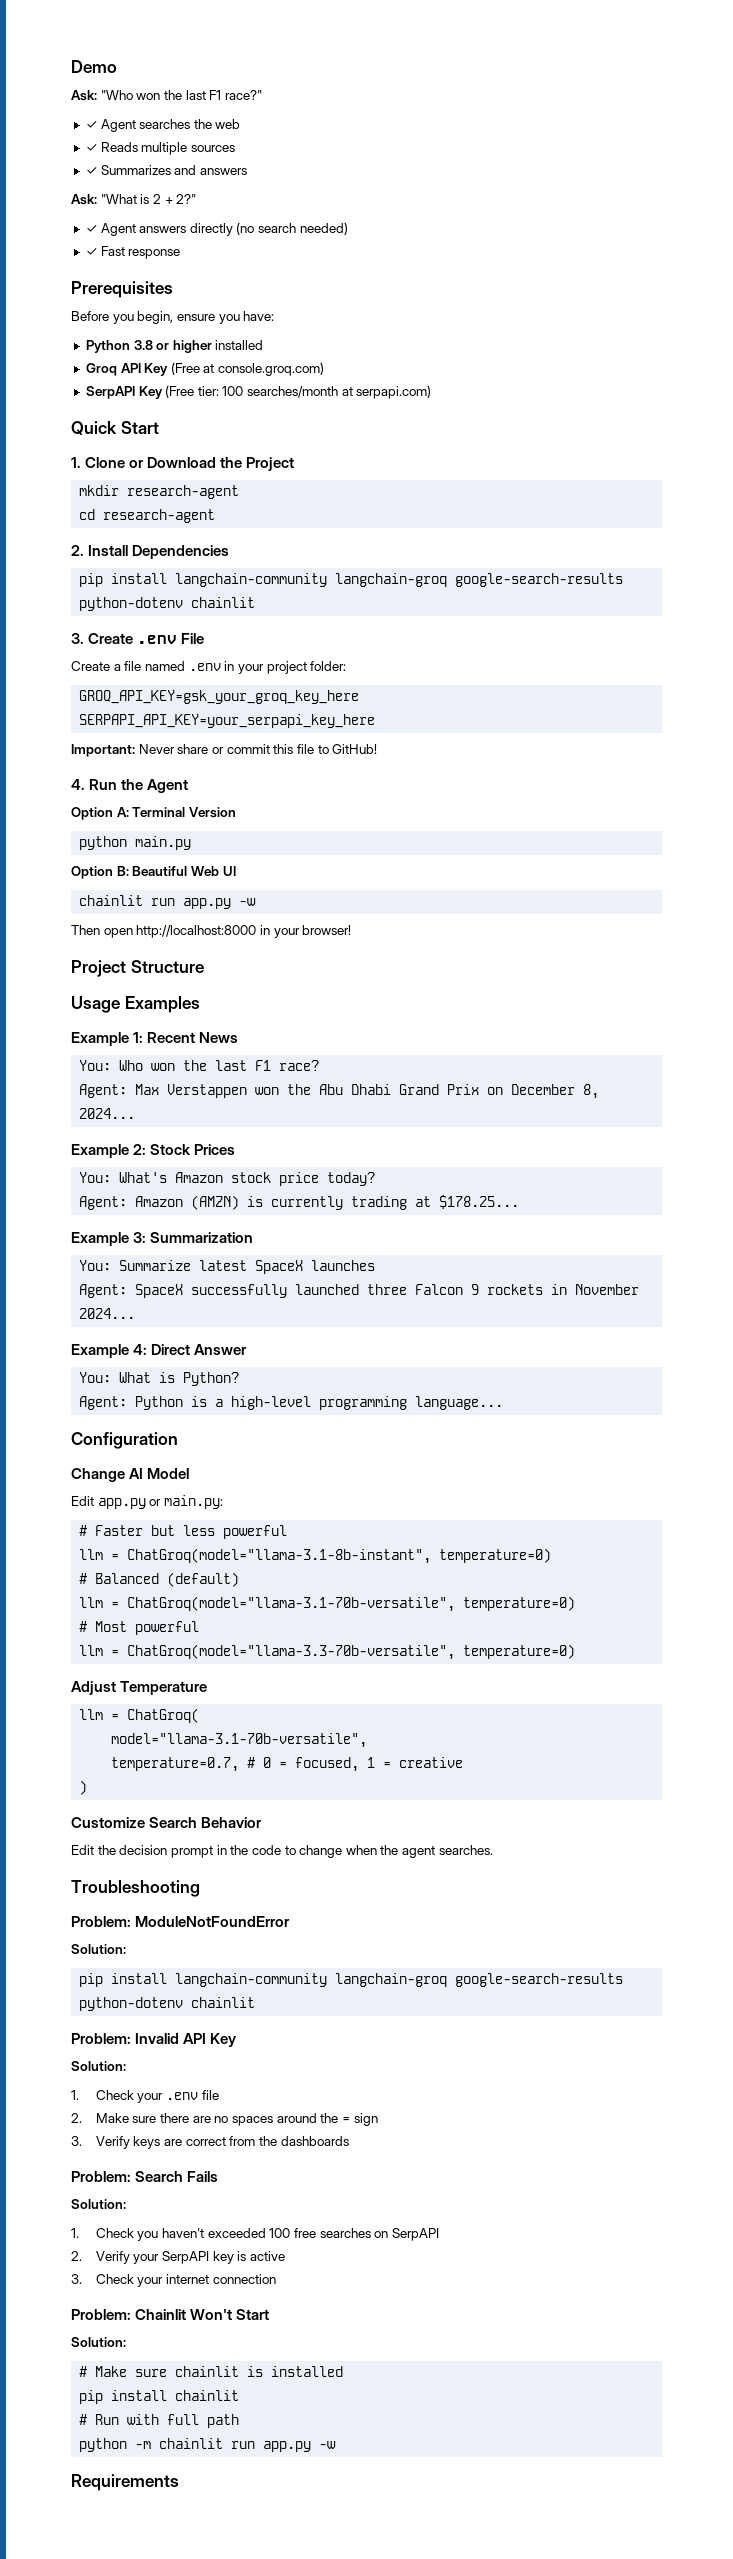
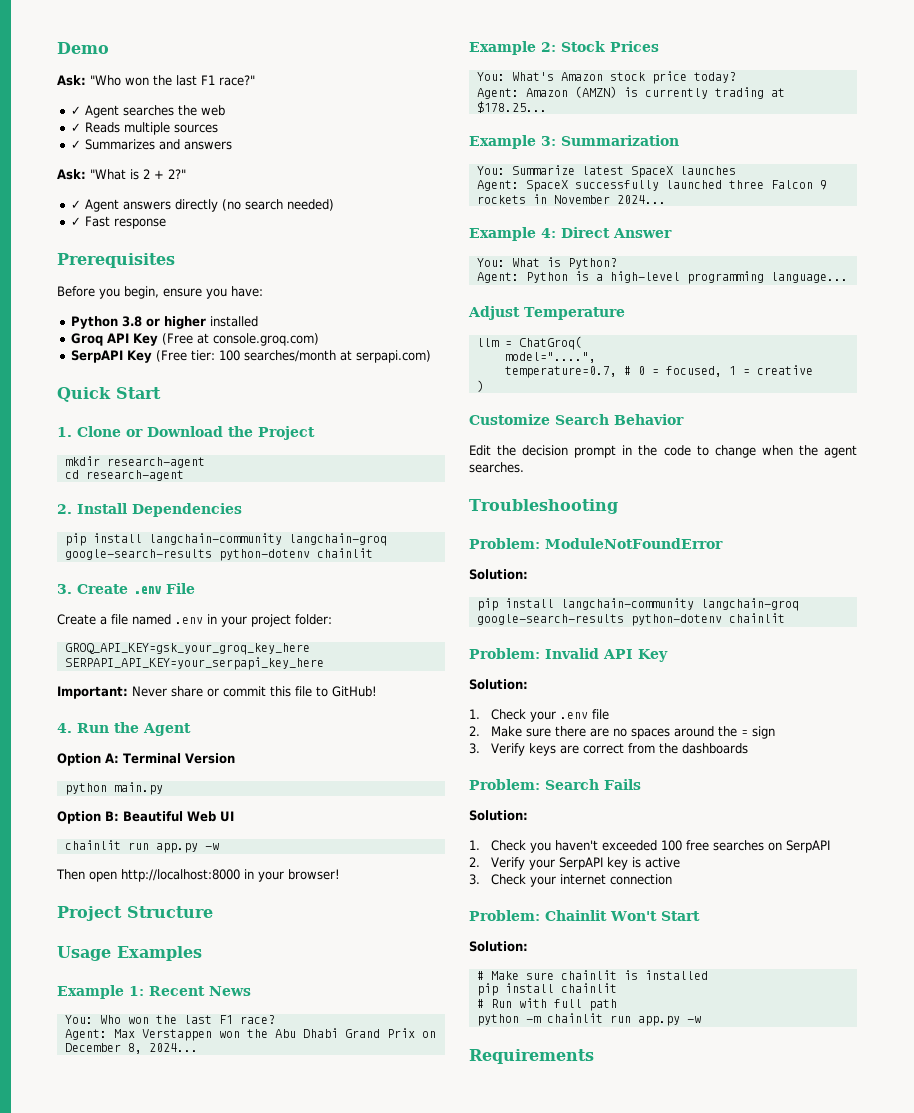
- Configuration
- Change AI Model
- Edit app.py or main.py:
- # Faster but less powerful
- llm = ChatGroq(model="llama-3.1-8b-instant", temperature=0)
- # Balanced (default)
- llm = ChatGroq(model="llama-3.1-70b-versatile", temperature=0)
- # Most powerful
- llm = ChatGroq(model="llama-3.3-70b-versatile", temperature=0)
- model="llama-3.1-70b-versatile",
+ model="....",

